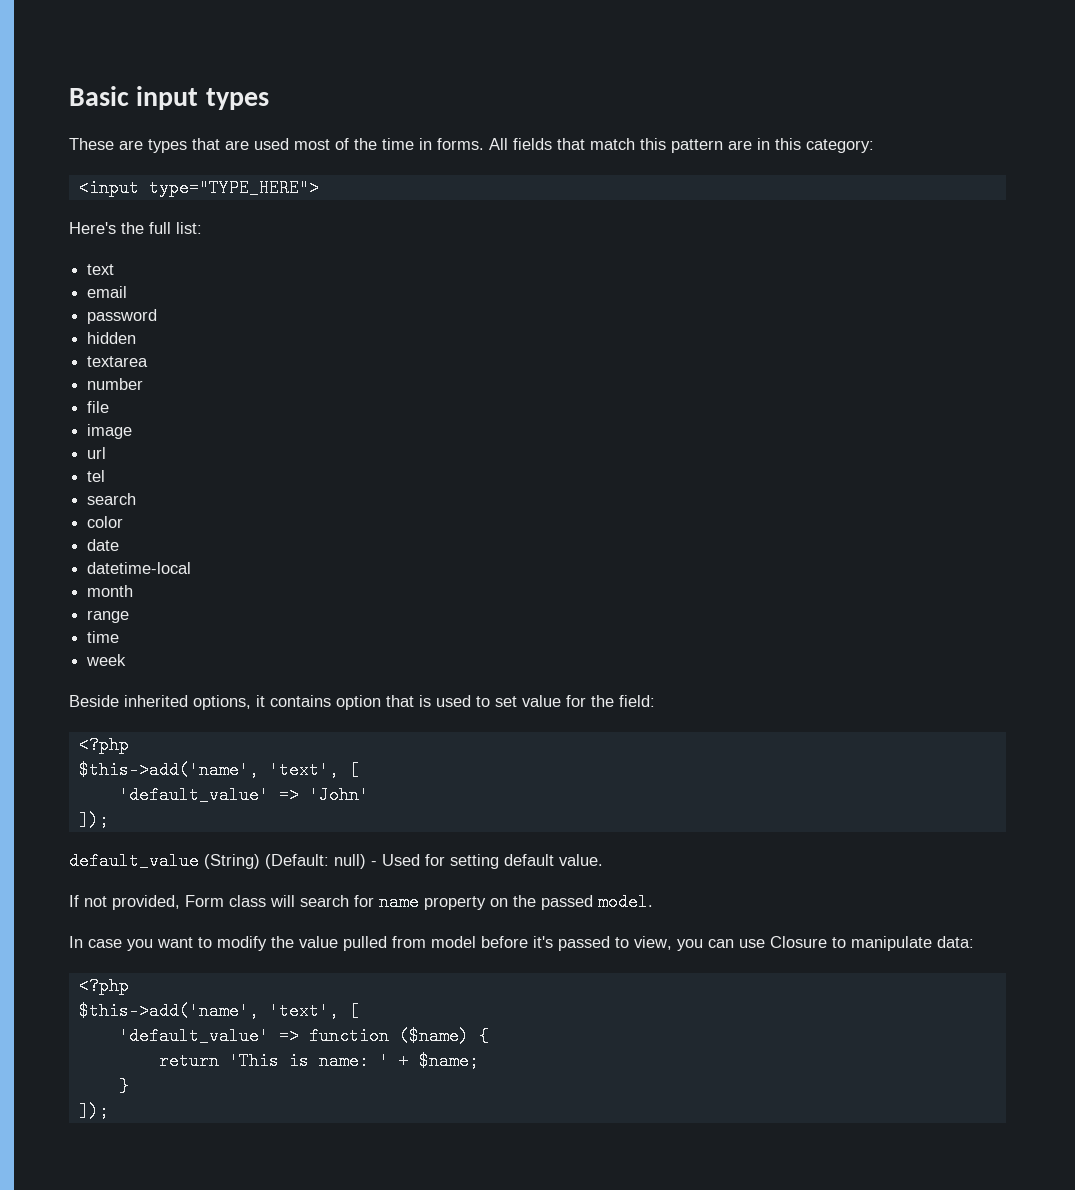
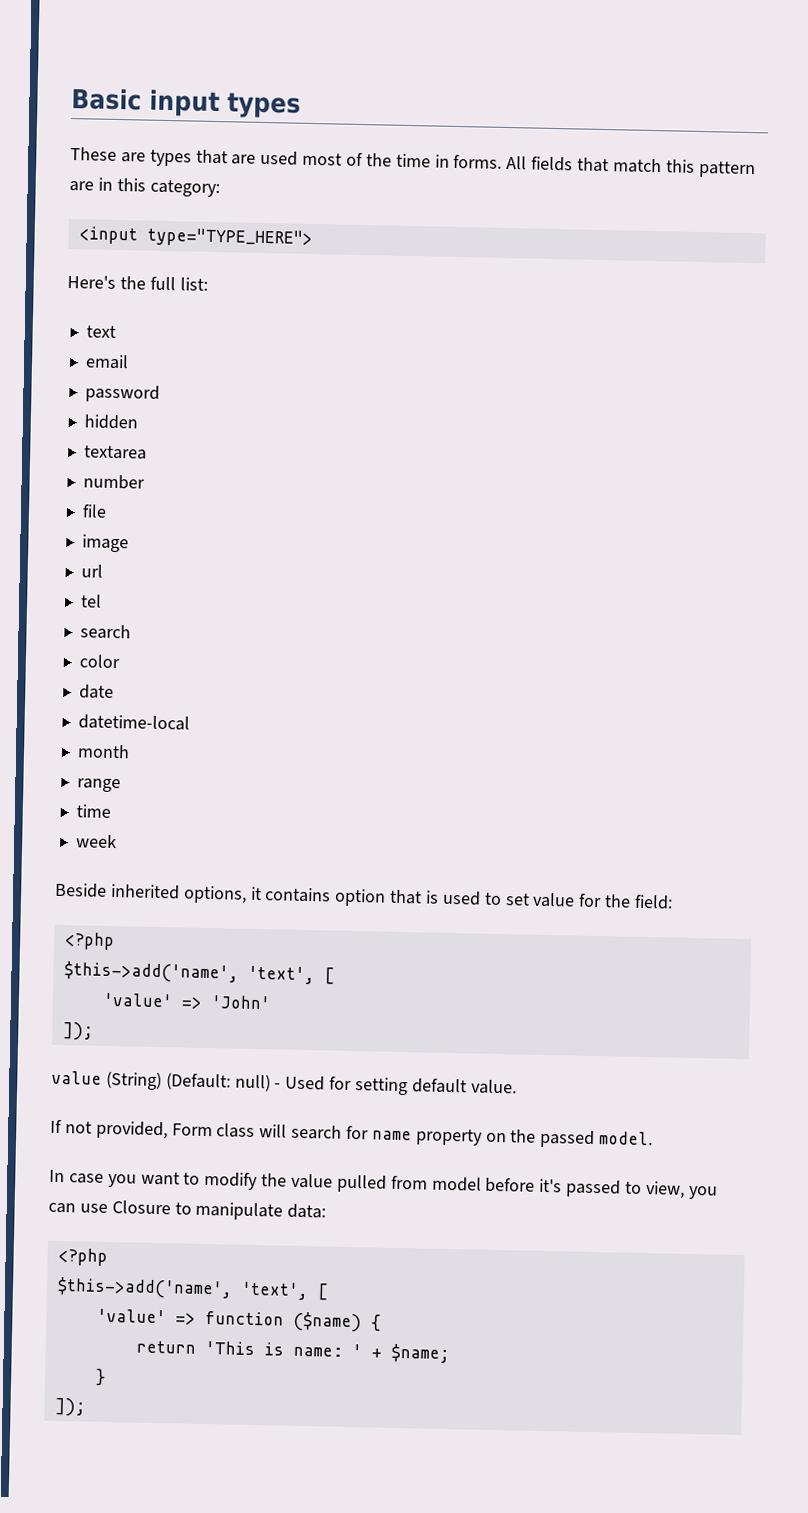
- 'default_value' => 'John'
+ 'value' => 'John'
- default_value (String) (Default: null) - Used for setting default value.
+ value (String) (Default: null) - Used for setting default value.
- 'default_value' => function ($name) {
+ 'value' => function ($name) {

